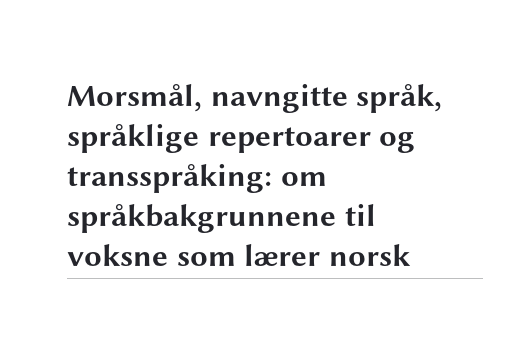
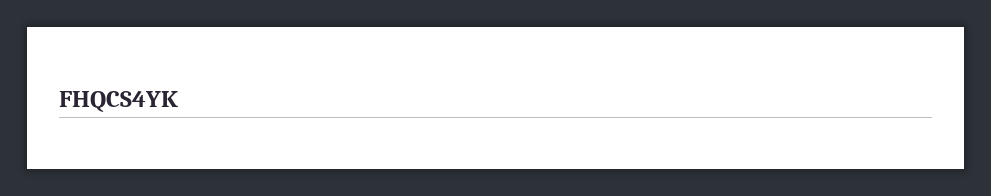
- Morsmål, navngitte språk, språklige repertoarer og transspråking: om språkbakgrunnene til voksne som lærer norsk
+ FHQCS4YK

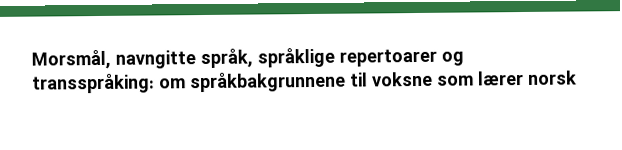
- FHQCS4YK
+ Morsmål, navngitte språk, språklige repertoarer og transspråking: om språkbakgrunnene til voksne som lærer norsk

